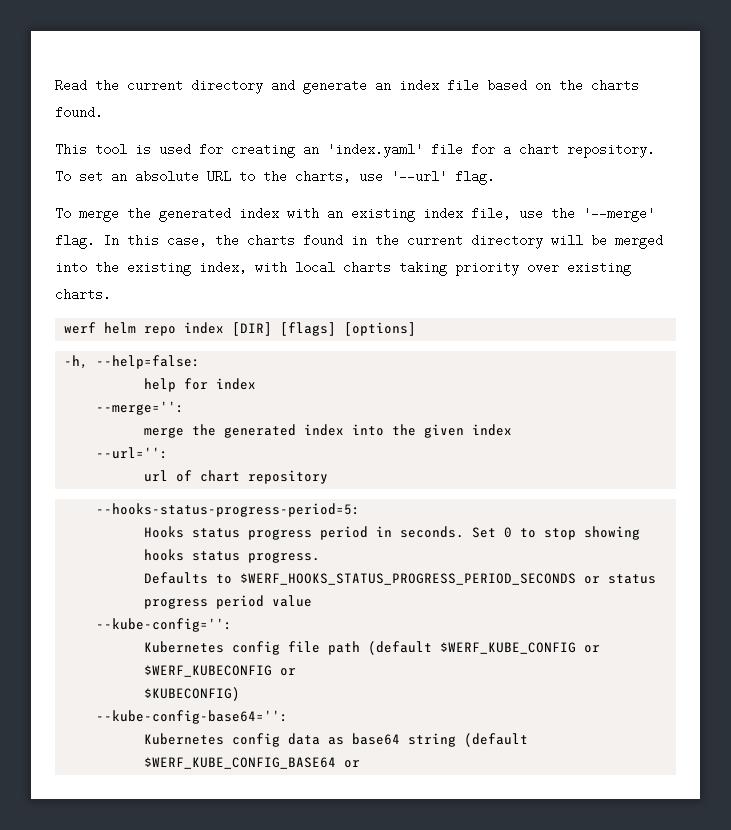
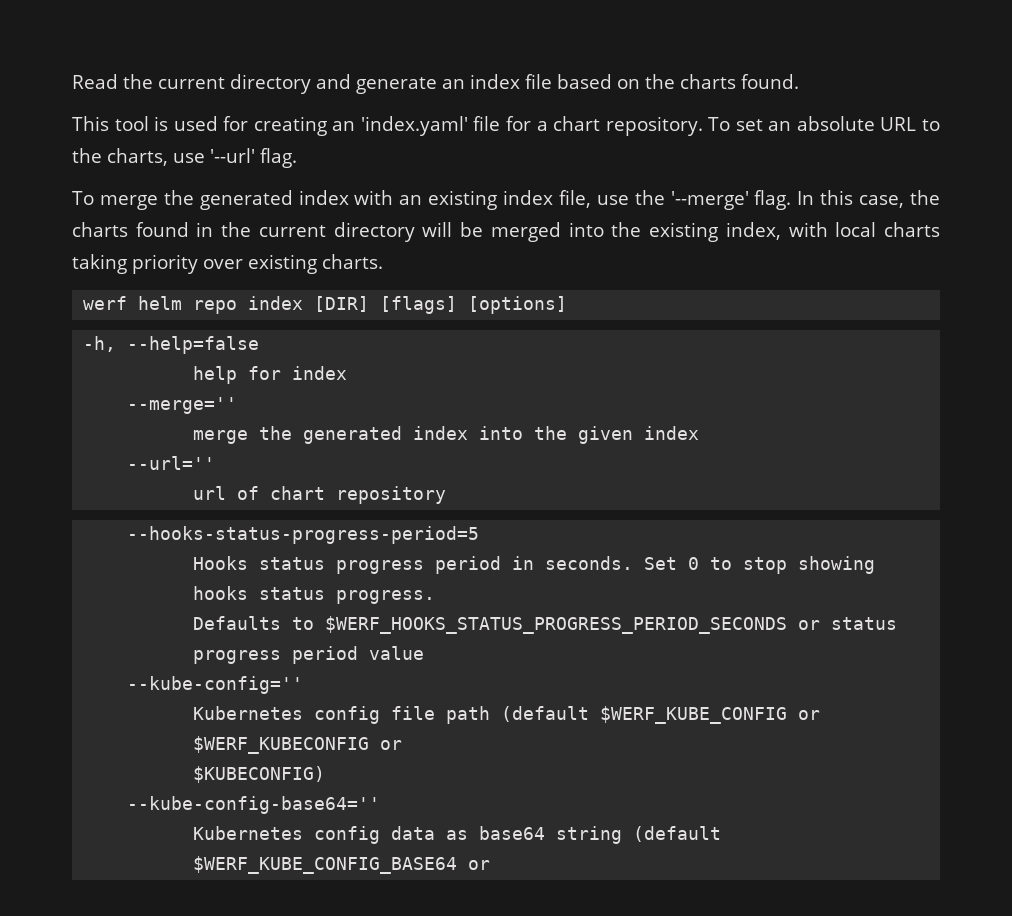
- -h, --help=false:
+ -h, --help=false
- --merge='':
+ --merge=''
- --url='':
+ --url=''
- --hooks-status-progress-period=5:
+ --hooks-status-progress-period=5
- --kube-config='':
+ --kube-config=''
- --kube-config-base64='':
+ --kube-config-base64=''

